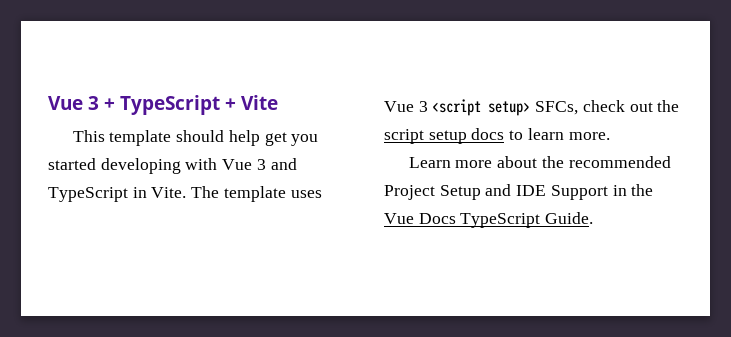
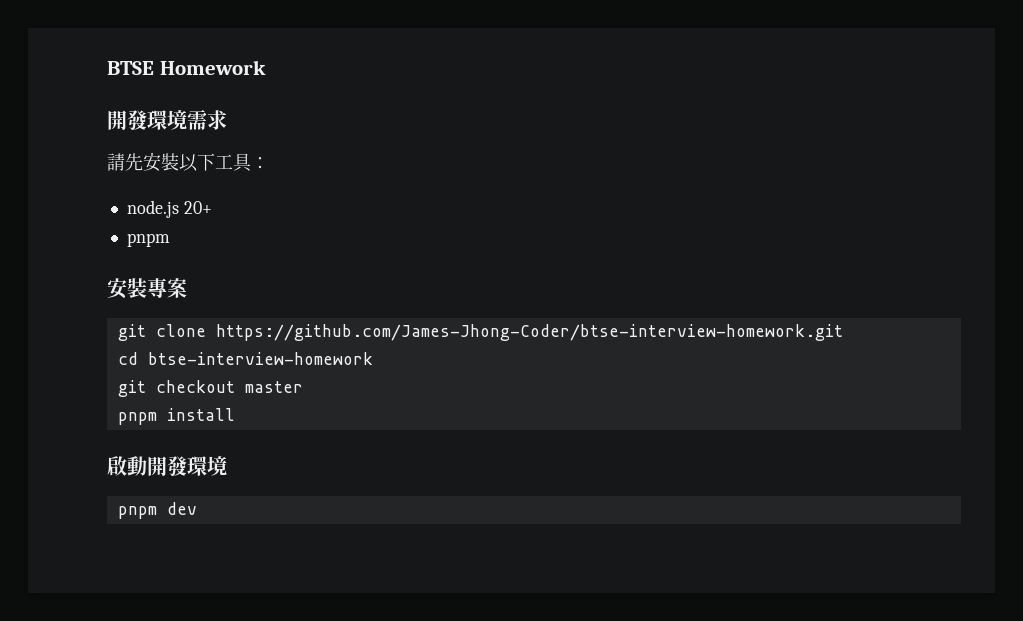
- Vue 3 + TypeScript + Vite
- This template should help get you started developing with Vue 3 and TypeScript in Vite. The template uses Vue 3 <script setup> SFCs, check out the script setup docs to learn more.
- Learn more about the recommended Project Setup and IDE Support in the Vue Docs TypeScript Guide.
+ BTSE Homework
+ 開發環境需求
+ 請先安裝以下工具：
+ node.js 20+
+ pnpm
+ 安裝專案
+ git clone https://github.com/James-Jhong-Coder/btse-interview-homework.git
+ cd btse-interview-homework
+ git checkout master
+ pnpm install
+ 啟動開發環境
+ pnpm dev

